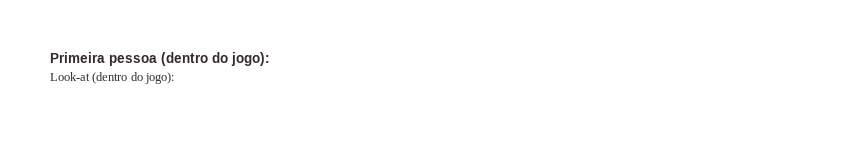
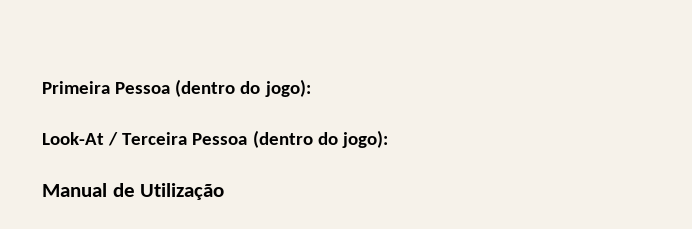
- Primeira pessoa (dentro do jogo):
- Look-at (dentro do jogo):
+ Primeira Pessoa (dentro do jogo):
+ Look-At / Terceira Pessoa (dentro do jogo):
+ Manual de Utilização

